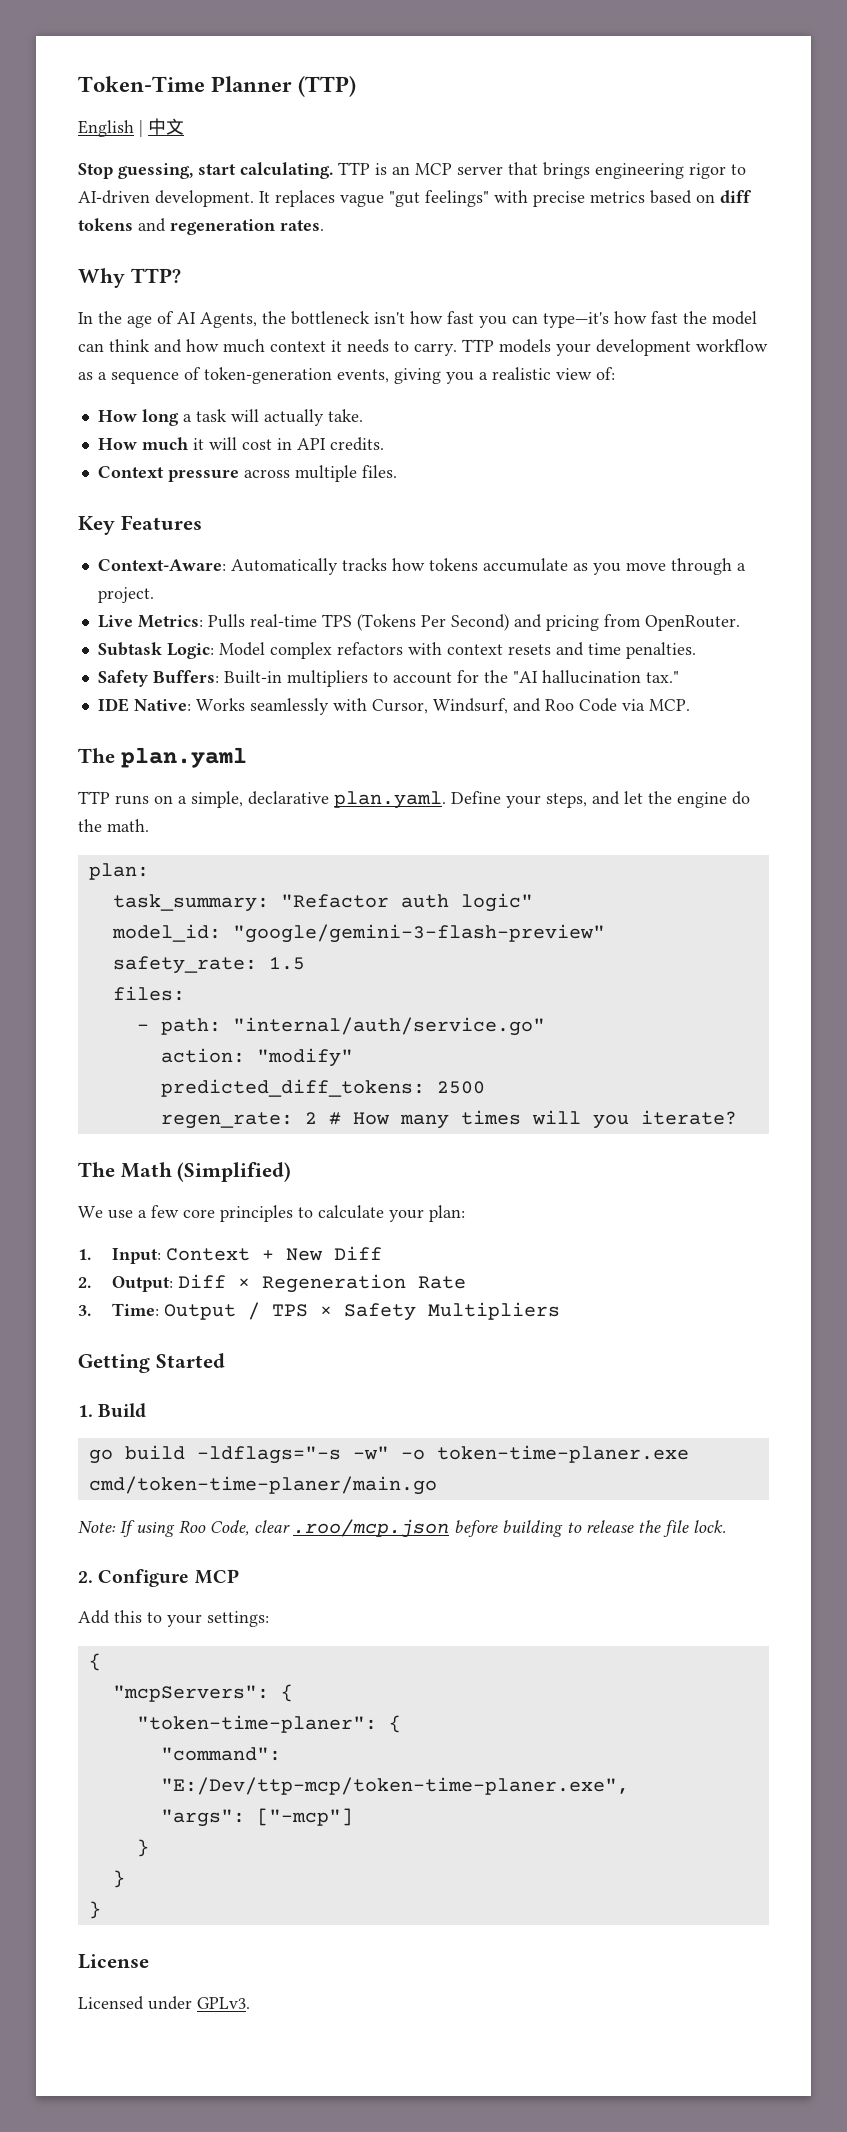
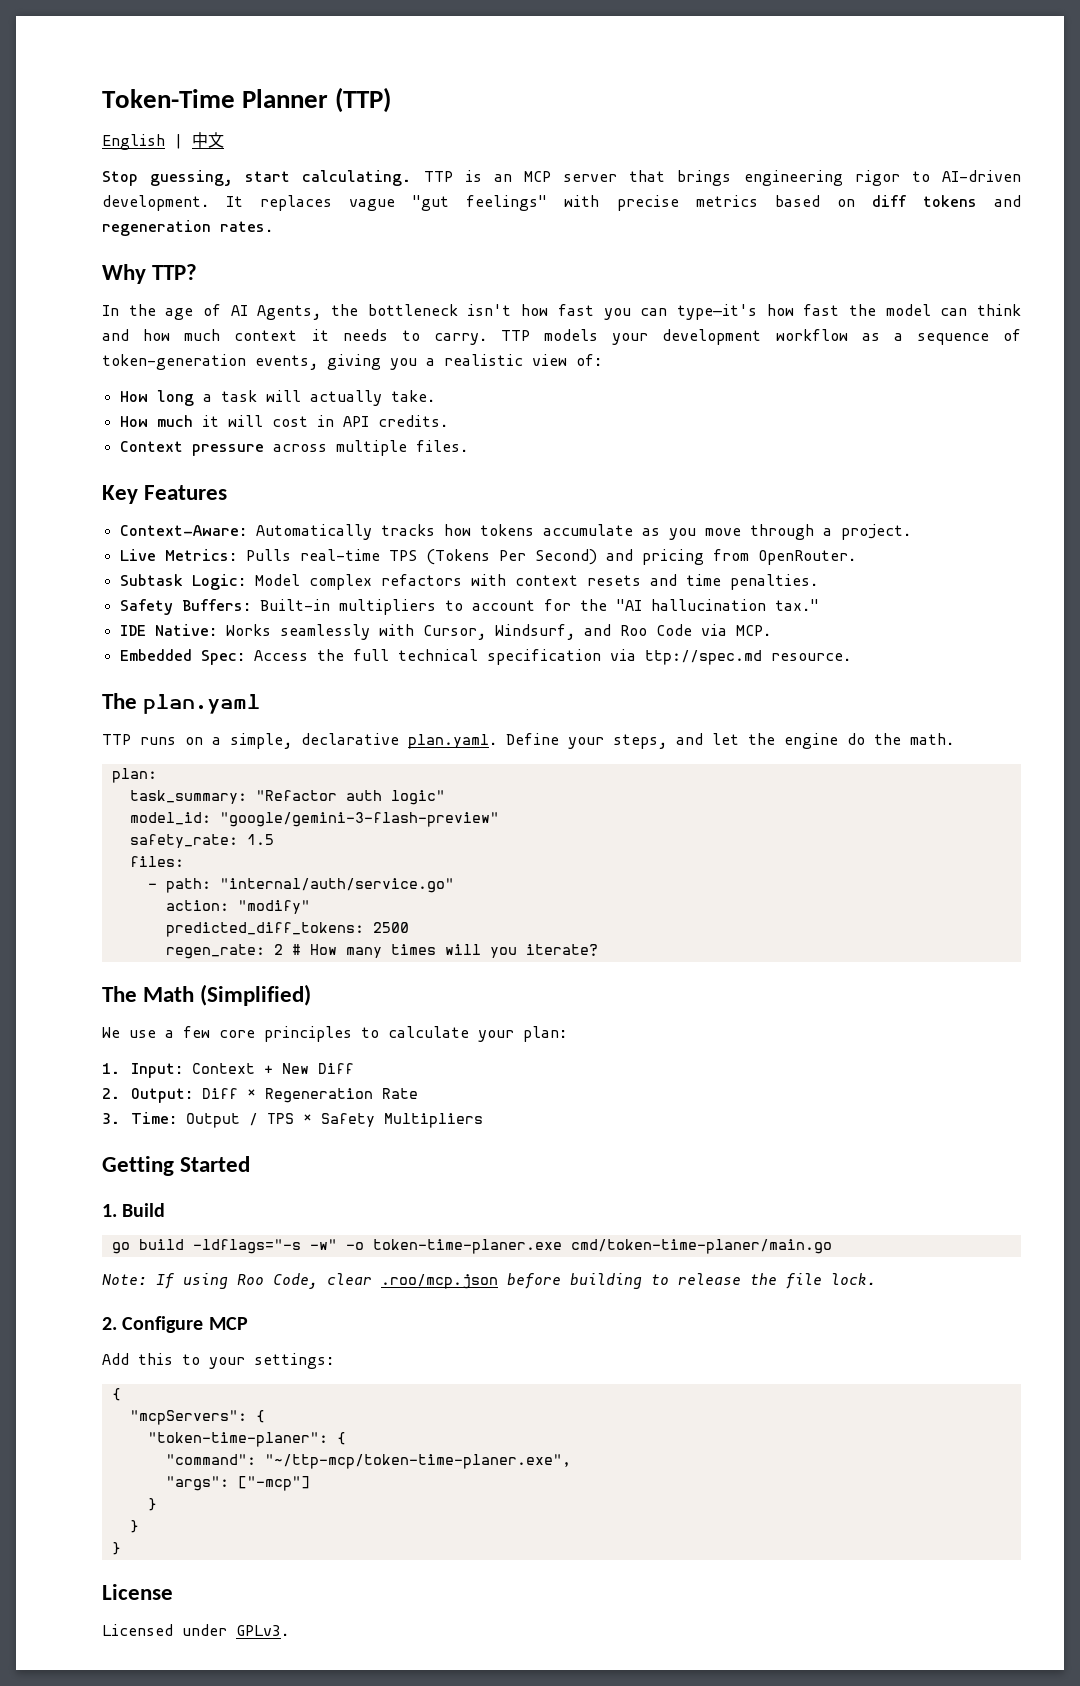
+ Embedded Spec: Access the full technical specification via ttp://spec.md resource.
- "command": "E:/Dev/ttp-mcp/token-time-planer.exe",
+ "command": "~/ttp-mcp/token-time-planer.exe",

